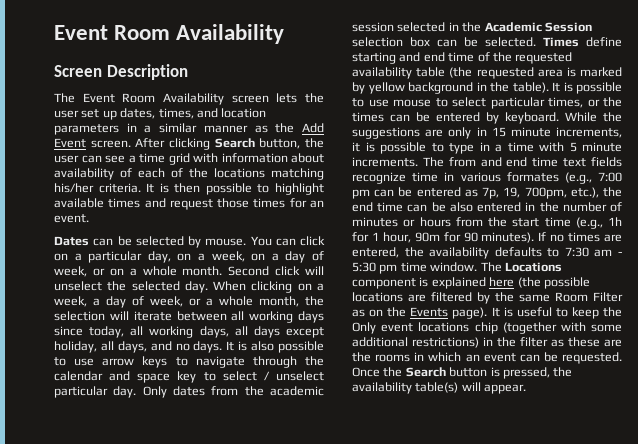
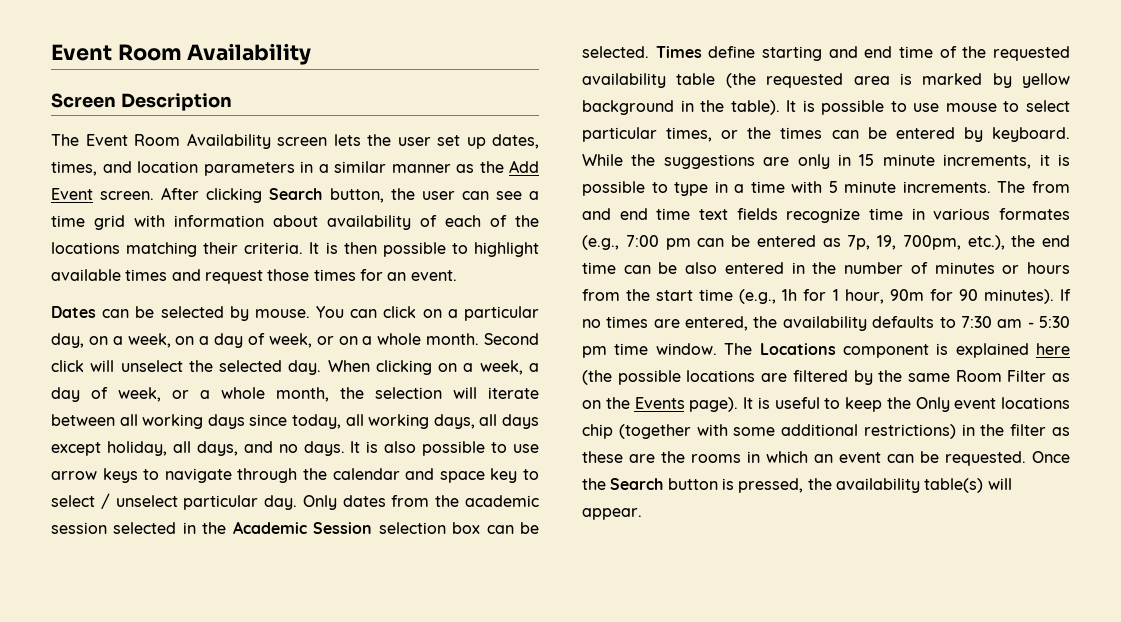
- After clicking Search button, the user can see a time grid with information about availability of each of the locations matching his/her criteria.
+ After clicking Search button, the user can see a time grid with information about availability of each of the locations matching their criteria.

